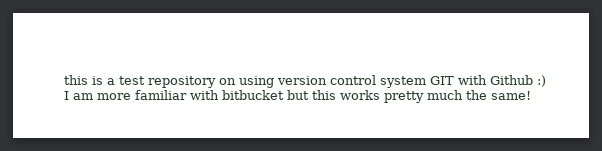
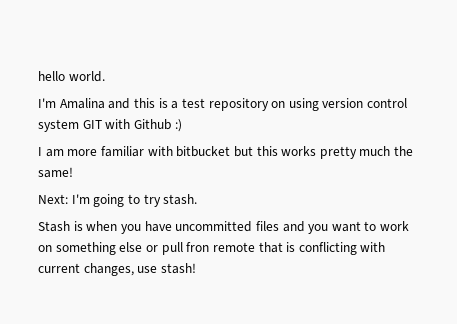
- this is a test repository on using version control system GIT with Github :)
+ hello world.
+ I'm Amalina and this is a test repository on using version control system GIT with Github :)
+ Next: I'm going to try stash.
+ Stash is when you have uncommitted files and you want to work on something else or pull fron remote that is conflicting with current changes, use stash!

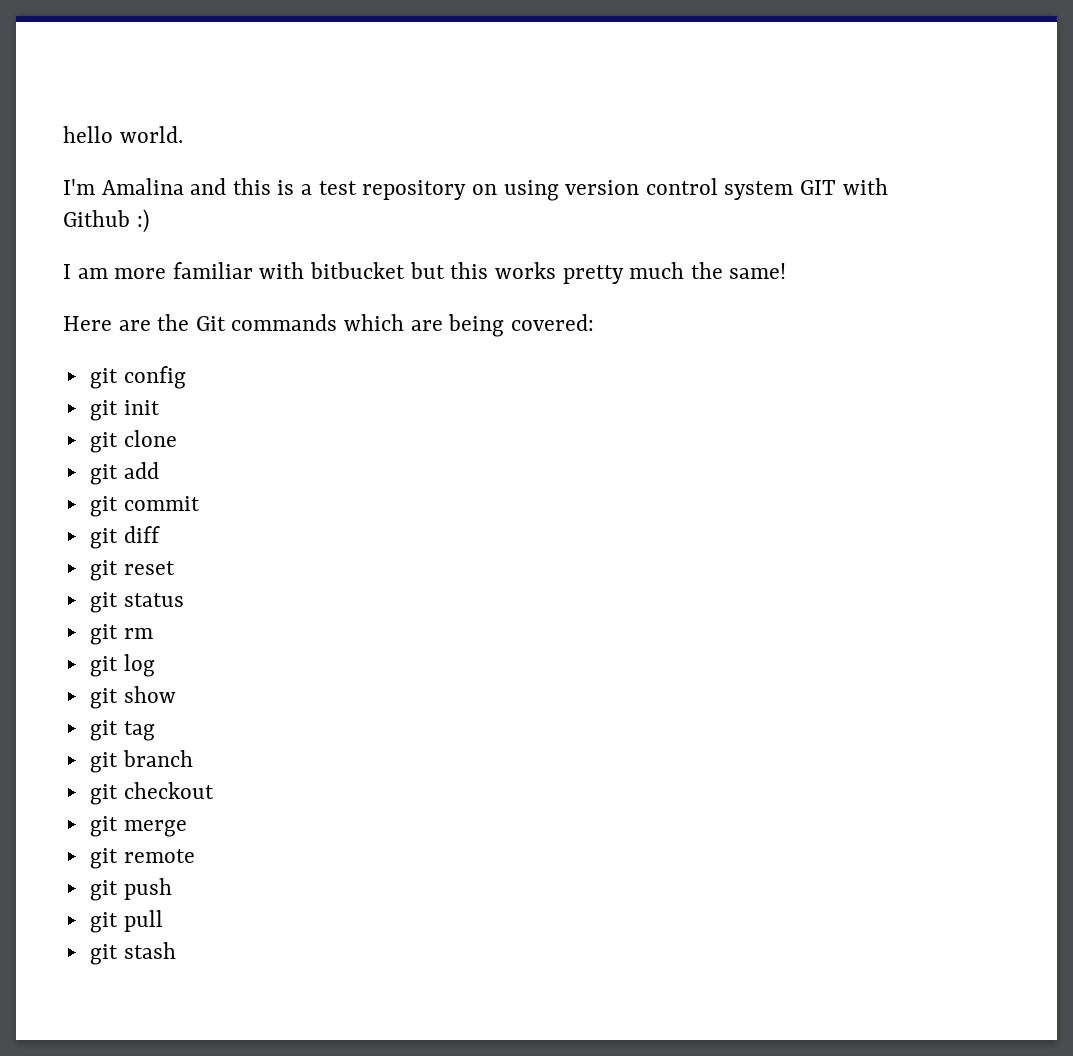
- Next: I'm going to try stash.
- Stash is when you have uncommitted files and you want to work on something else or pull fron remote that is conflicting with current changes, use stash!
+ Here are the Git commands which are being covered:
+ git config
+ git init
+ git clone
+ git add
+ git commit
+ git diff
+ git reset
+ git status
+ git rm
+ git log
+ git show
+ git tag
+ git branch
+ git checkout
+ git merge
+ git remote
+ git push
+ git pull
+ git stash

